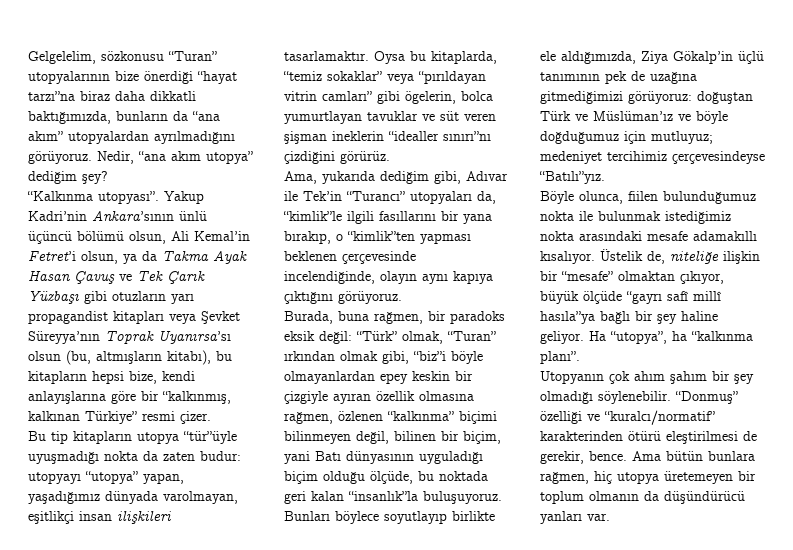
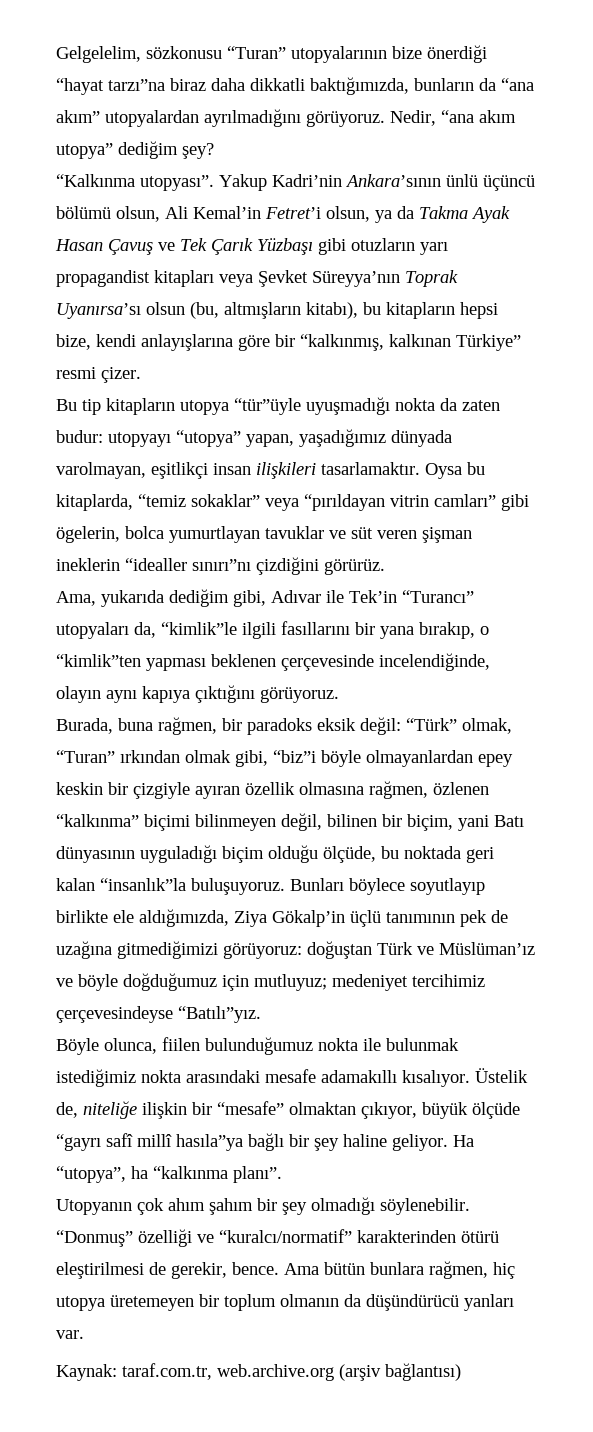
+ Kaynak: taraf.com.tr, web.archive.org (arşiv bağlantısı)

